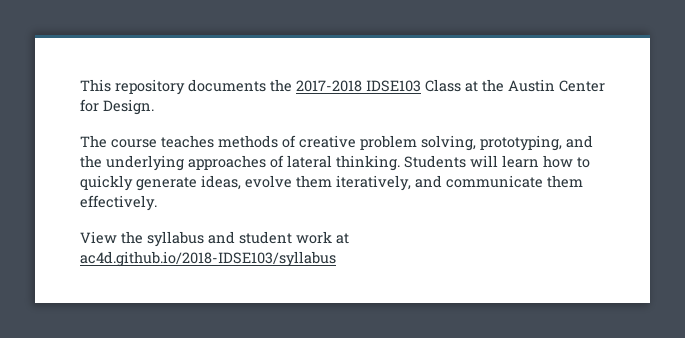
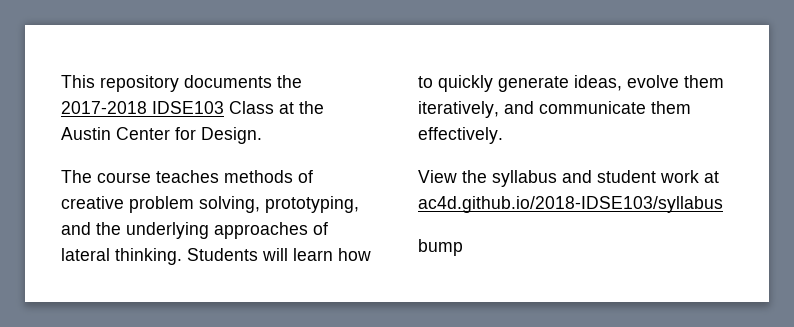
+ bump

